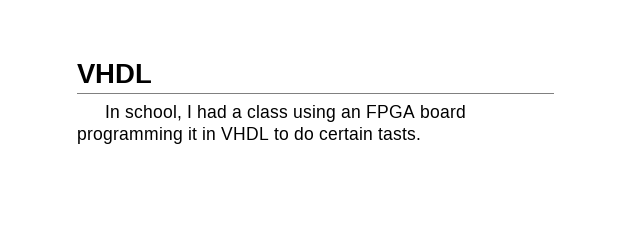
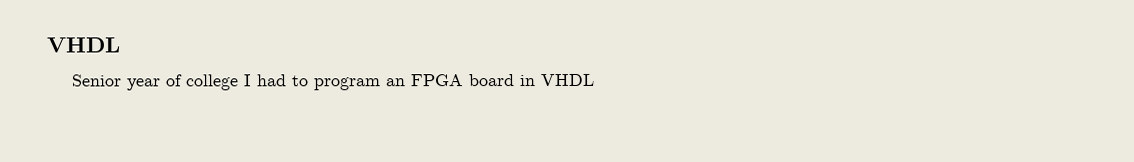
- In school, I had a class using an FPGA board programming it in VHDL to do certain tasts.
+ Senior year of college I had to program an FPGA board in VHDL

